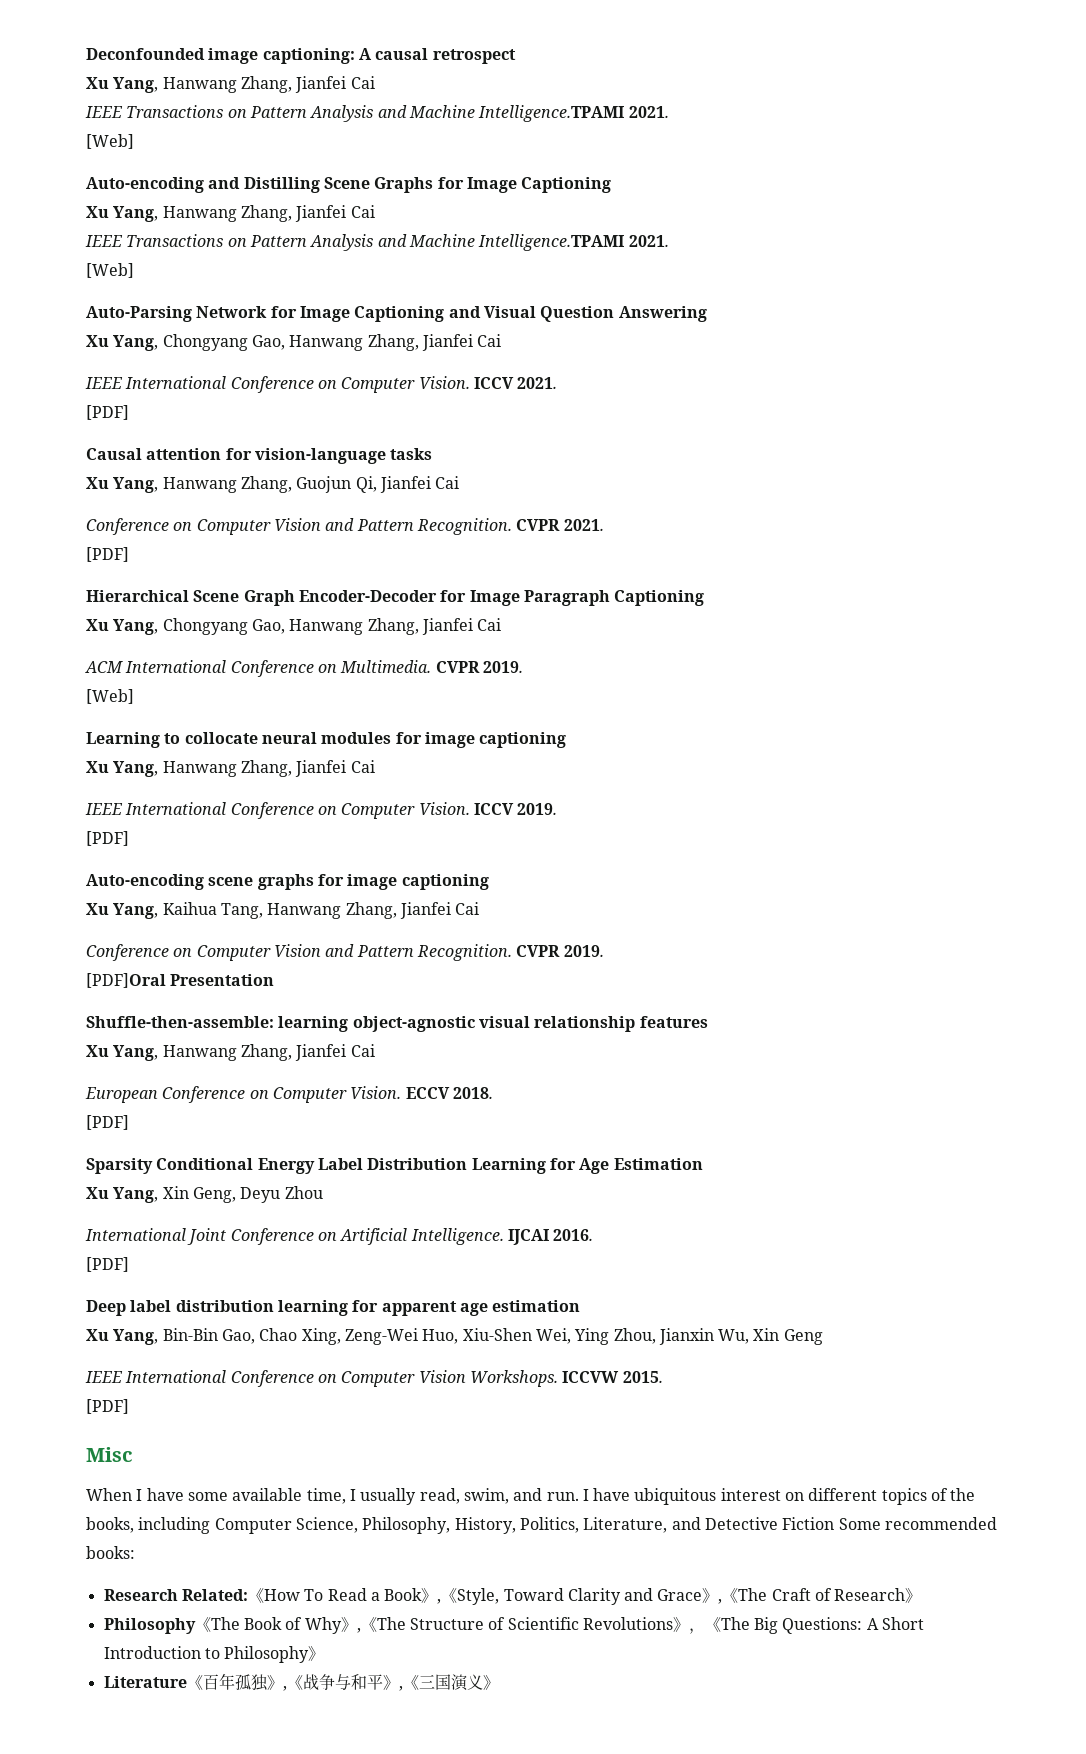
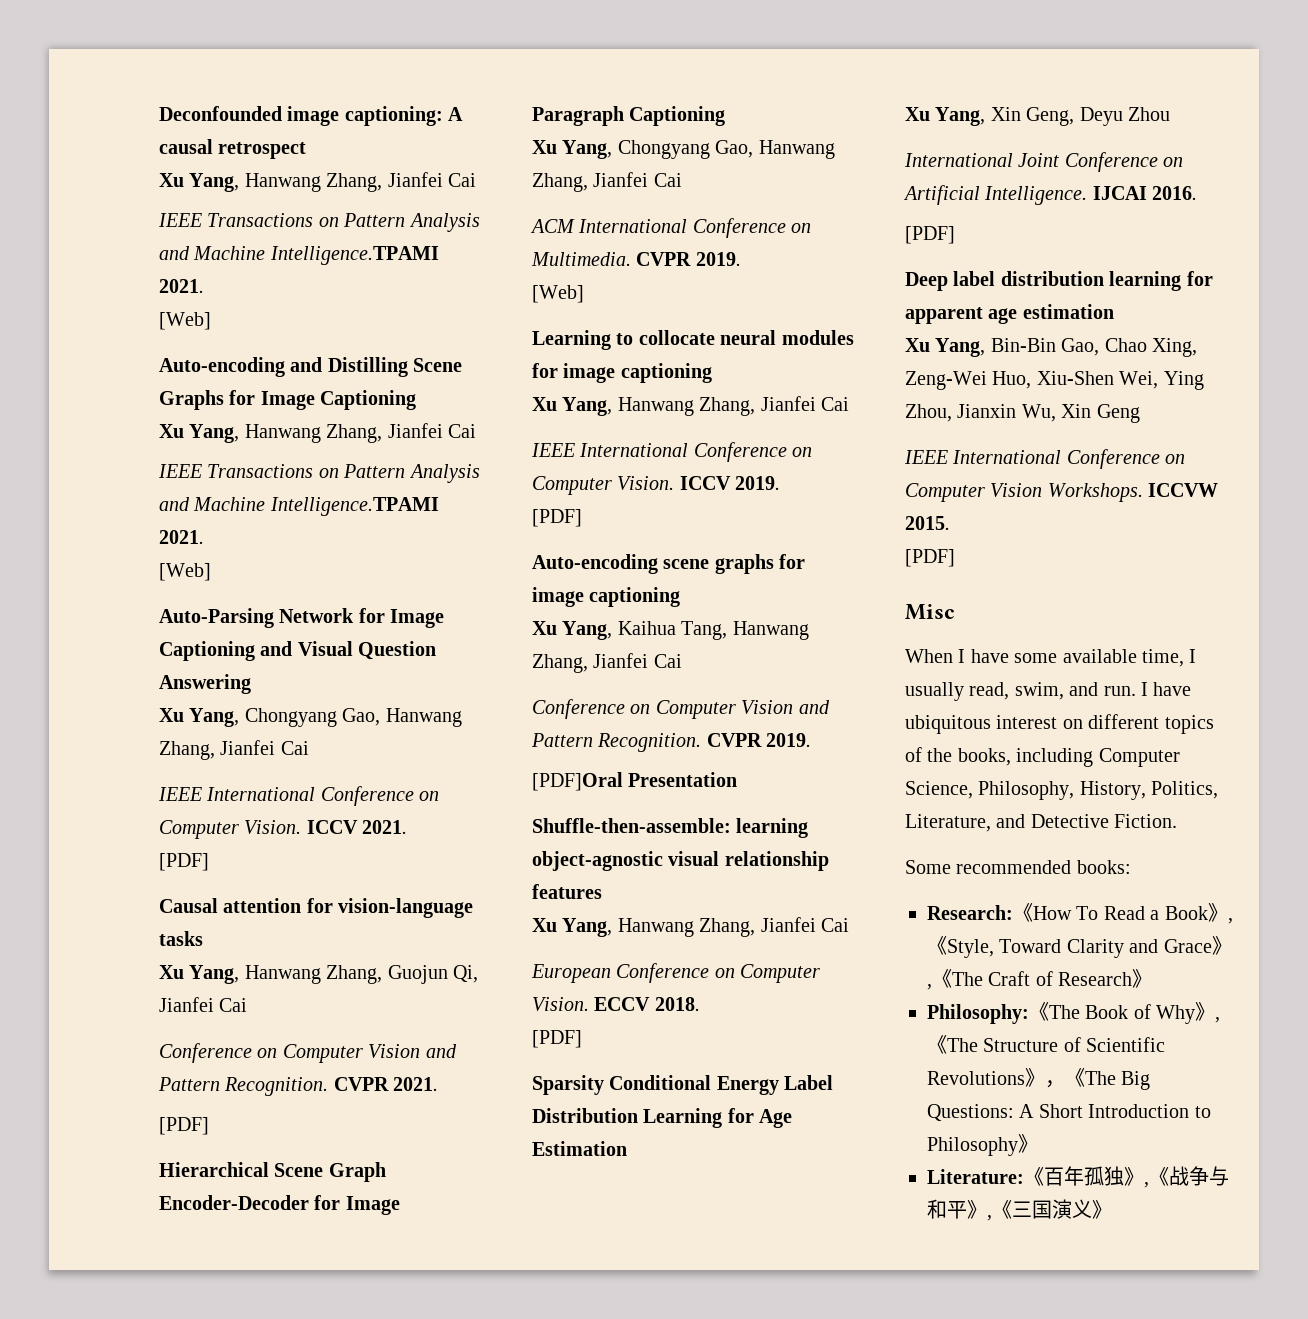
- I have ubiquitous interest on different topics of the books, including Computer Science, Philosophy, History, Politics, Literature, and Detective Fiction Some recommended books:
+ I have ubiquitous interest on different topics of the books, including Computer Science, Philosophy, History, Politics, Literature, and Detective Fiction.
+ Some recommended books:
- Research Related:《How To Read a Book》,《Style, Toward Clarity and Grace》,《The Craft of Research》
+ Research:《How To Read a Book》,《Style, Toward Clarity and Grace》,《The Craft of Research》
- Philosophy《The Book of Why》,《The Structure of Scientific Revolutions》，《The Big Questions: A Short Introduction to Philosophy》
+ Philosophy:《The Book of Why》,《The Structure of Scientific Revolutions》，《The Big Questions: A Short Introduction to Philosophy》
- Literature《百年孤独》,《战争与和平》,《三国演义》
+ Literature:《百年孤独》,《战争与和平》,《三国演义》

